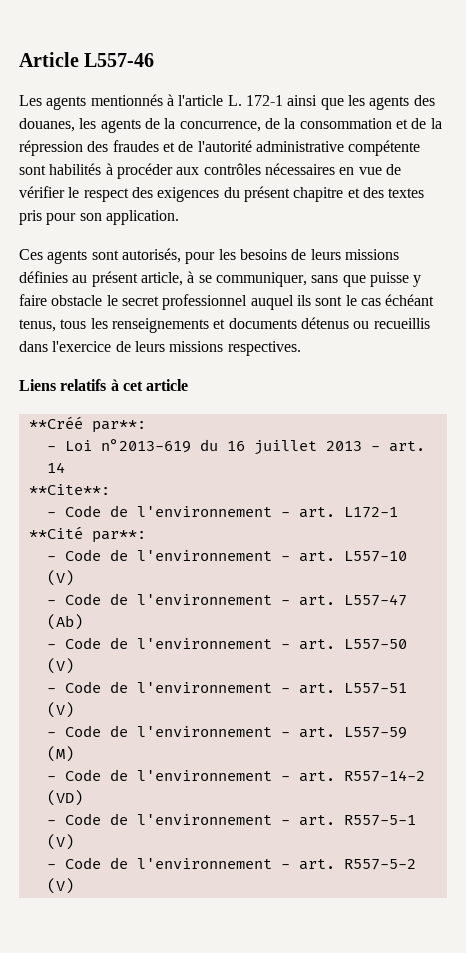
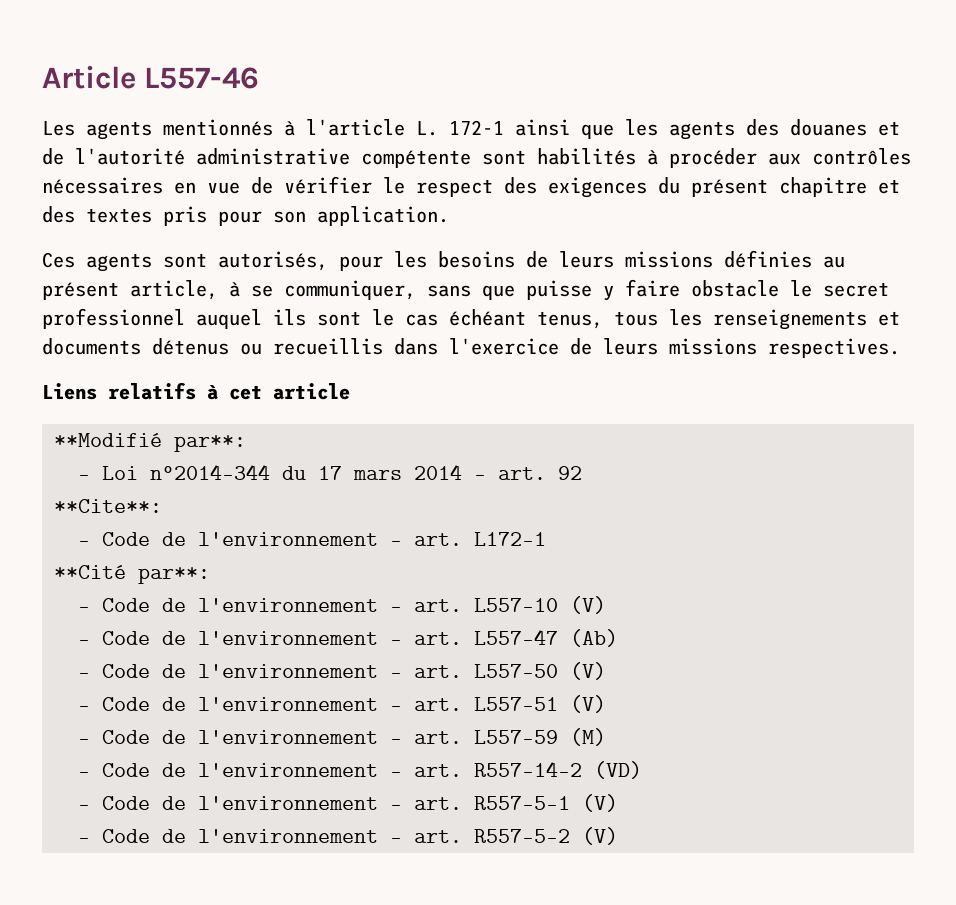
- Les agents mentionnés à l'article L. 172-1 ainsi que les agents des douanes, les agents de la concurrence, de la consommation et de la répression des fraudes et de l'autorité administrative compétente sont habilités à procéder aux contrôles nécessaires en vue de vérifier le respect des exigences du présent chapitre et des textes pris pour son application.
+ Les agents mentionnés à l'article L. 172-1 ainsi que les agents des douanes et de l'autorité administrative compétente sont habilités à procéder aux contrôles nécessaires en vue de vérifier le respect des exigences du présent chapitre et des textes pris pour son application.
- **Créé par**:
+ **Modifié par**:
- - Loi n°2013-619 du 16 juillet 2013 - art. 14
+ - Loi n°2014-344 du 17 mars 2014 - art. 92

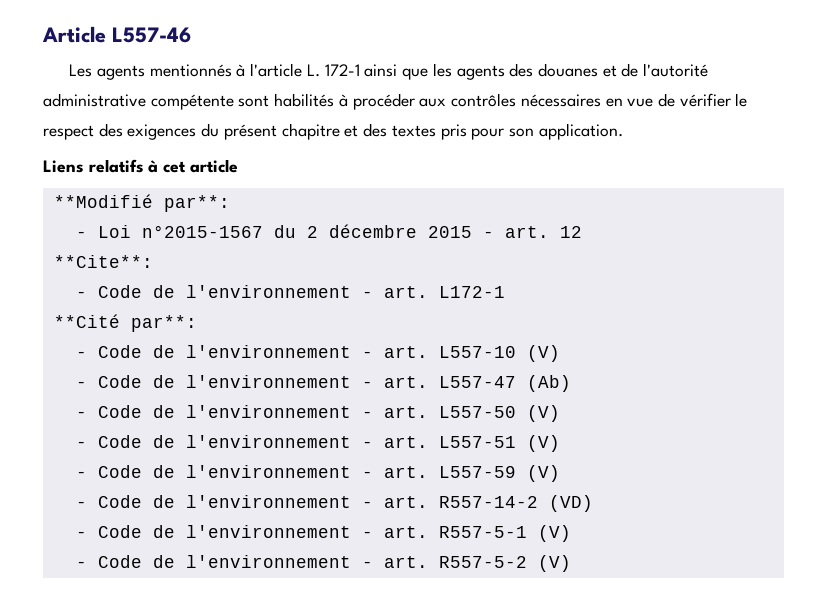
- Ces agents sont autorisés, pour les besoins de leurs missions définies au présent article, à se communiquer, sans que puisse y faire obstacle le secret professionnel auquel ils sont le cas échéant tenus, tous les renseignements et documents détenus ou recueillis dans l'exercice de leurs missions respectives.
- - Loi n°2014-344 du 17 mars 2014 - art. 92
+ - Loi n°2015-1567 du 2 décembre 2015 - art. 12
- - Code de l'environnement - art. L557-59 (M)
+ - Code de l'environnement - art. L557-59 (V)

